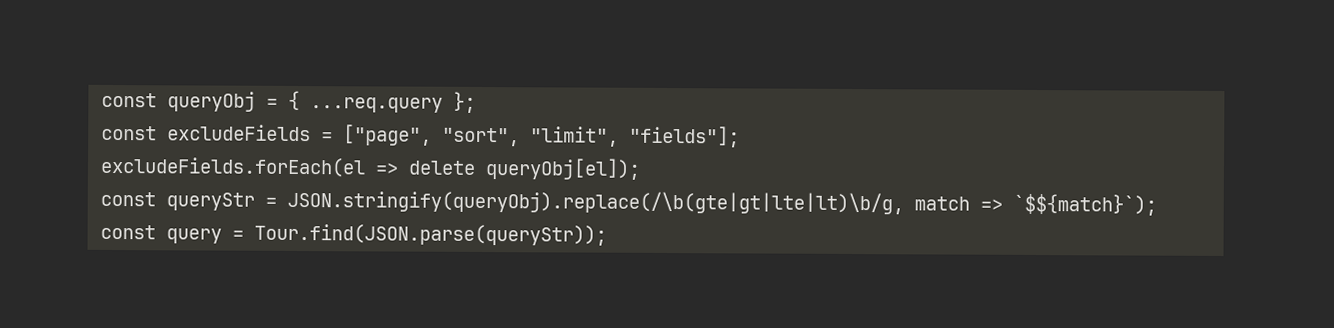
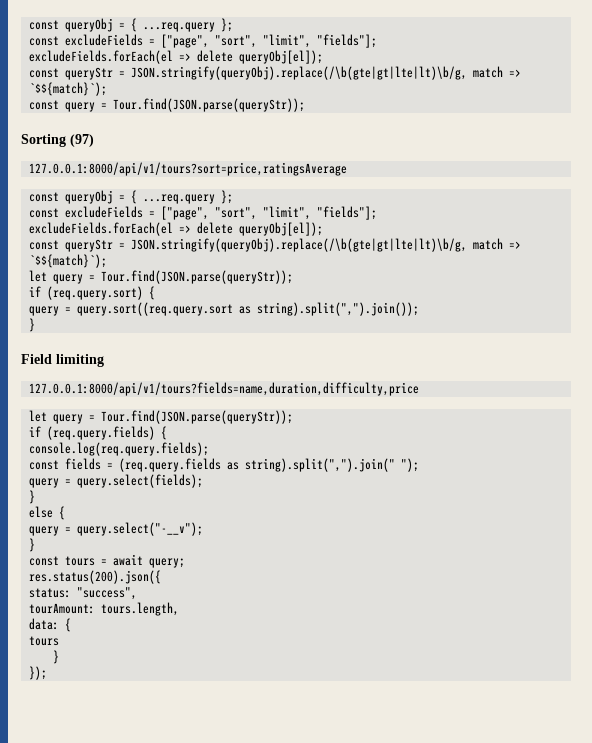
+ Sorting (97)
+ 127.0.0.1:8000/api/v1/tours?sort=price,ratingsAverage
+ const queryObj = { ...req.query };
+ const excludeFields = ["page", "sort", "limit", "fields"];
+ excludeFields.forEach(el => delete queryObj[el]);
+ const queryStr = JSON.stringify(queryObj).replace(/\b(gte|gt|lte|lt)\b/g, match => `$${match}`);
+ let query = Tour.find(JSON.parse(queryStr));
+ if (req.query.sort) {
+ query = query.sort((req.query.sort as string).split(",").join());
+ }
+ Field limiting
+ 127.0.0.1:8000/api/v1/tours?fields=name,duration,difficulty,price
+ let query = Tour.find(JSON.parse(queryStr));
+ if (req.query.fields) {
+ console.log(req.query.fields);
+ const fields = (req.query.fields as string).split(",").join(" ");
+ query = query.select(fields);
+ }
+ else {
+ query = query.select("-__v");
+ }
+ const tours = await query;
+ res.status(200).json({
+ status: "success",
+ tourAmount: tours.length,
+ data: {
+ tours
+ }
+ });

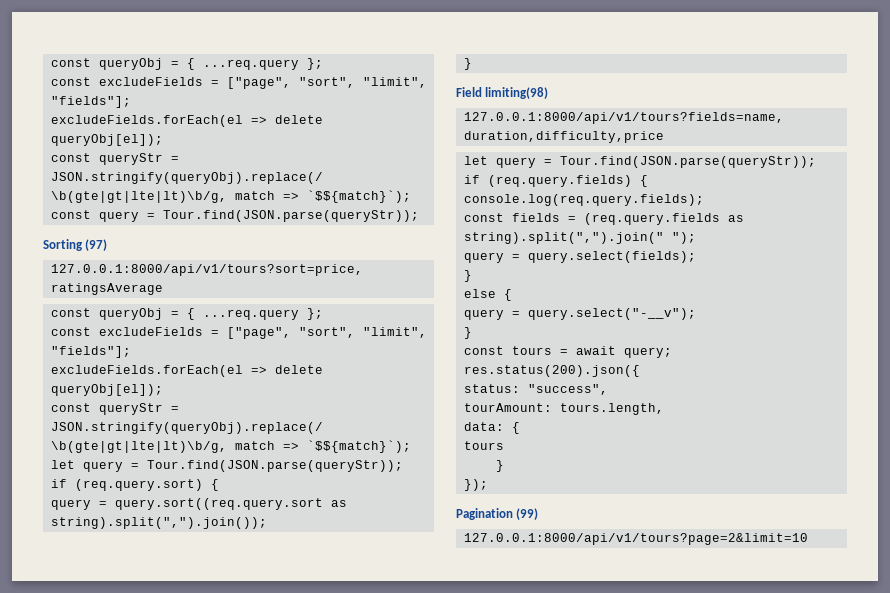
- Field limiting
+ Field limiting(98)
+ Pagination (99)
+ 127.0.0.1:8000/api/v1/tours?page=2&limit=10

